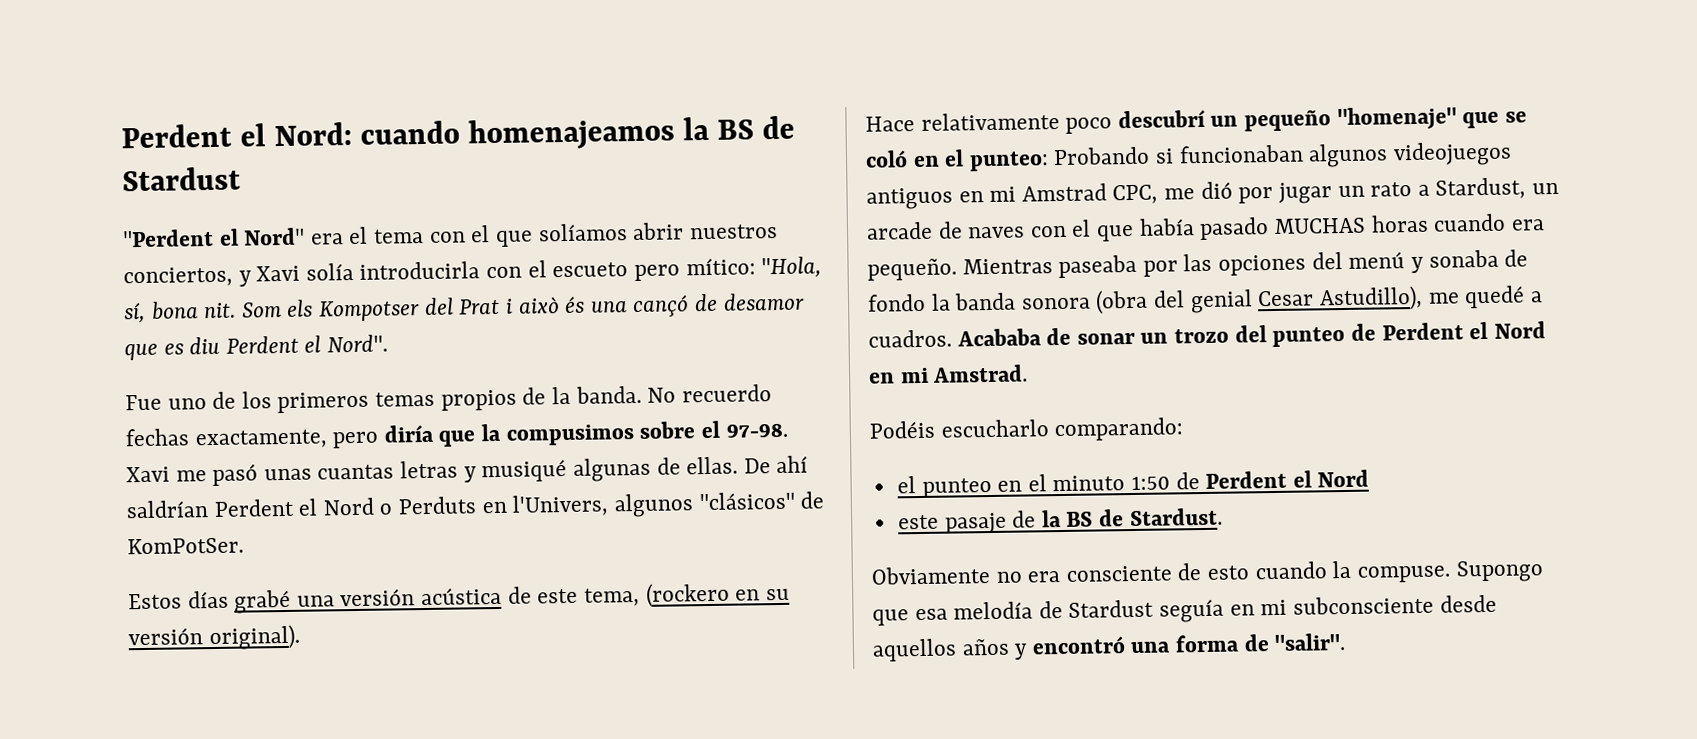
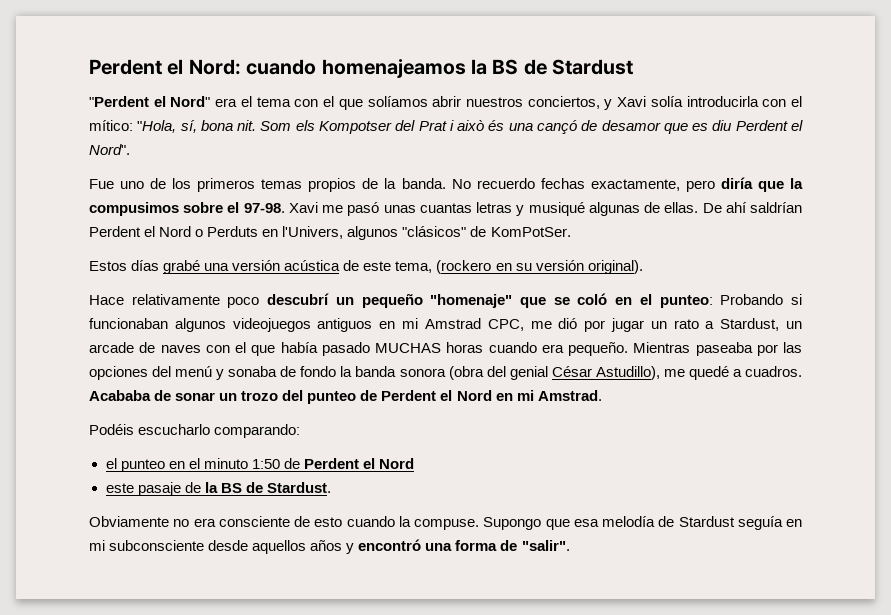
- "Perdent el Nord" era el tema con el que solíamos abrir nuestros conciertos, y Xavi solía introducirla con el escueto pero mítico: "Hola, sí, bona nit.
+ "Perdent el Nord" era el tema con el que solíamos abrir nuestros conciertos, y Xavi solía introducirla con el mítico: "Hola, sí, bona nit.
- Mientras paseaba por las opciones del menú y sonaba de fondo la banda sonora (obra del genial Cesar Astudillo), me quedé a cuadros.
+ Mientras paseaba por las opciones del menú y sonaba de fondo la banda sonora (obra del genial César Astudillo), me quedé a cuadros.

